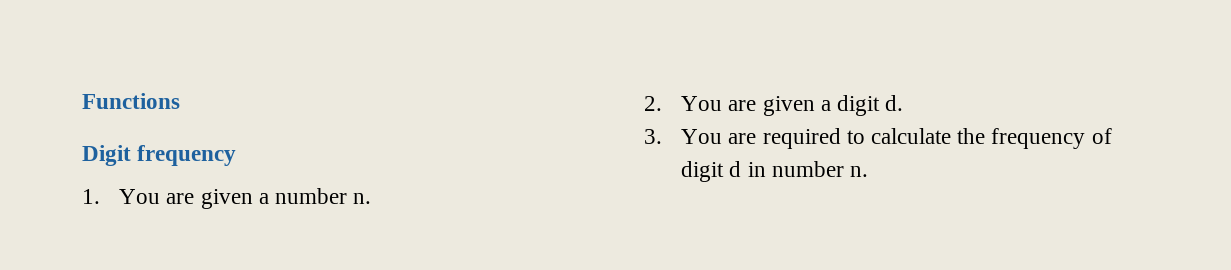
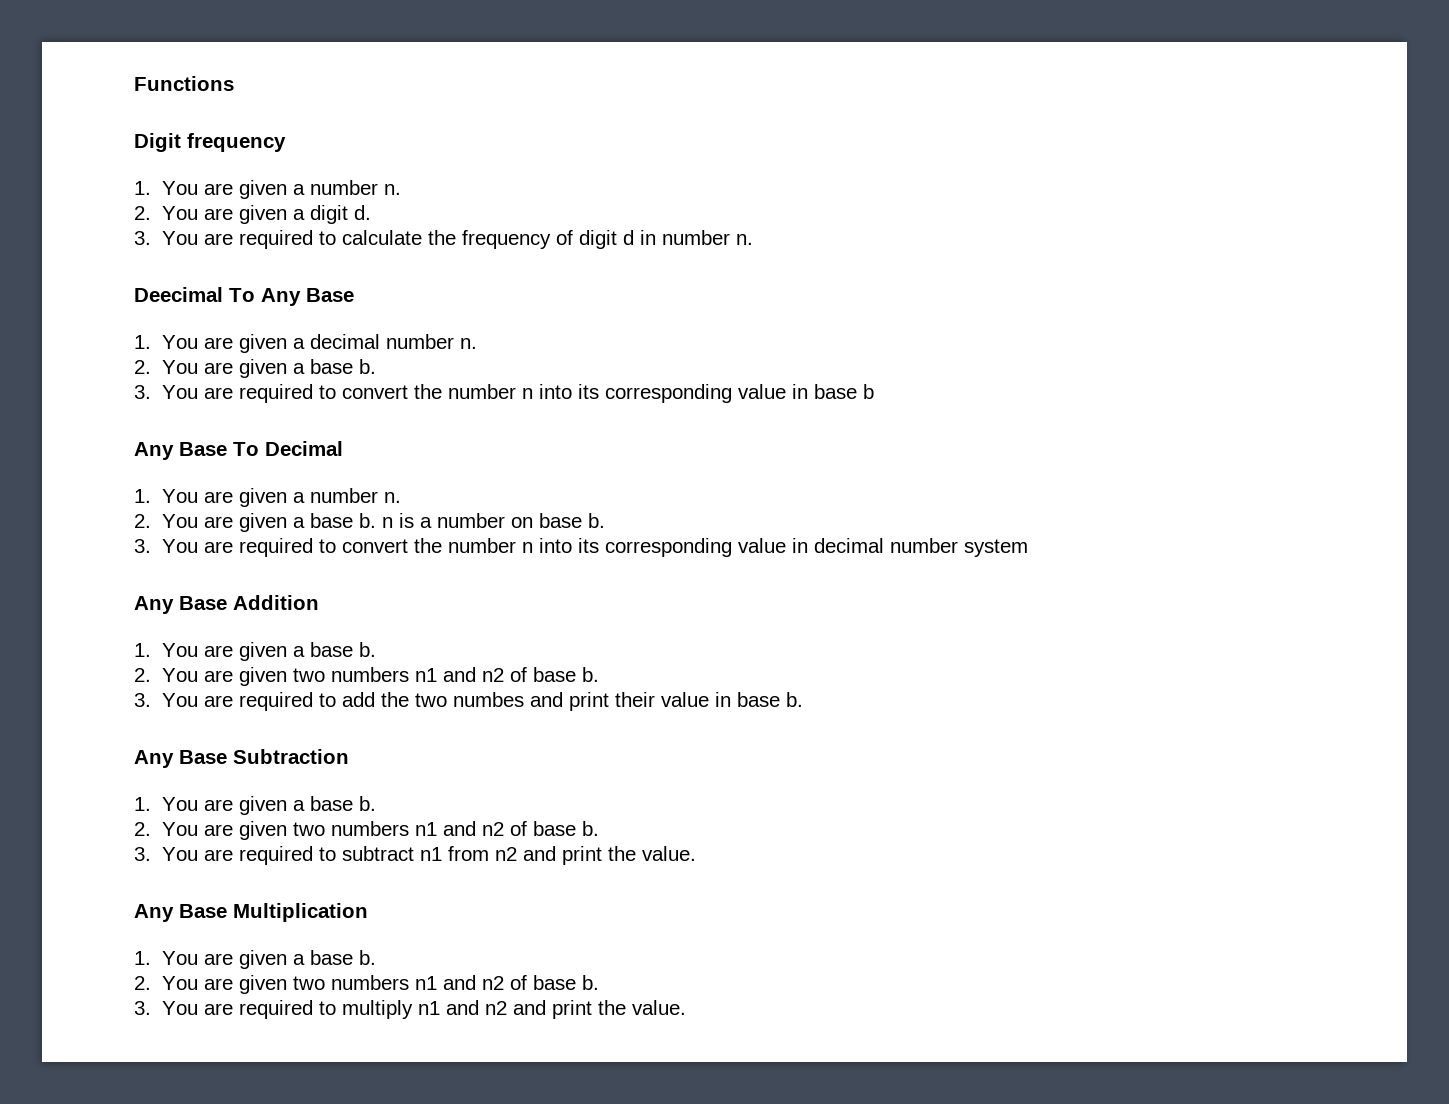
+ Deecimal To Any Base
+ 1. You are given a decimal number n.
+ 2. You are given a base b.
+ 3. You are required to convert the number n into its corresponding value in base b
+ Any Base To Decimal
+ 1. You are given a number n.
+ 2. You are given a base b. n is a number on base b.
+ 3. You are required to convert the number n into its corresponding value in decimal number system
+ Any Base Addition
+ 1. You are given a base b.
+ 2. You are given two numbers n1 and n2 of base b.
+ 3. You are required to add the two numbes and print their value in base b.
+ Any Base Subtraction
+ 1. You are given a base b.
+ 2. You are given two numbers n1 and n2 of base b.
+ 3. You are required to subtract n1 from n2 and print the value.
+ Any Base Multiplication
+ 1. You are given a base b.
+ 2. You are given two numbers n1 and n2 of base b.
+ 3. You are required to multiply n1 and n2 and print the value.

